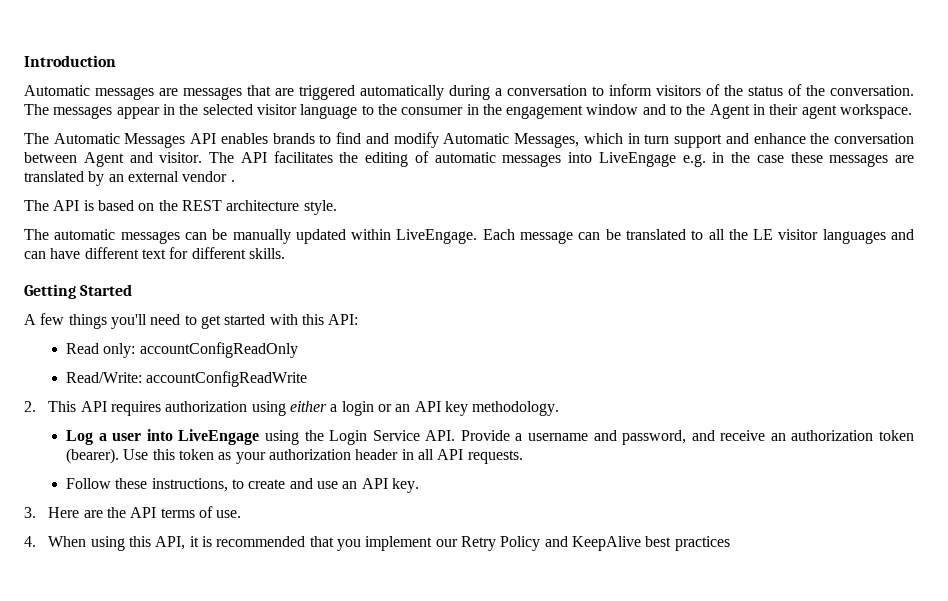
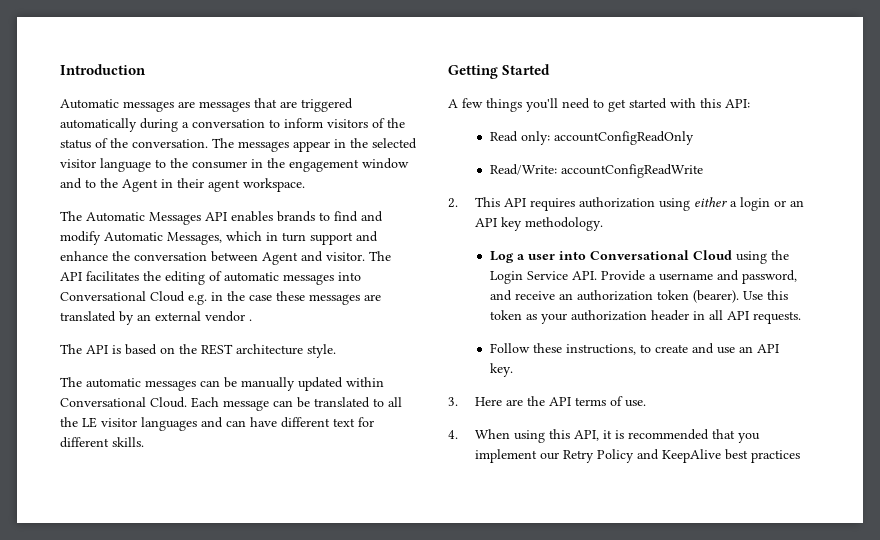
- The API facilitates the editing of automatic messages into LiveEngage e.g. in the case these messages are translated by an external vendor .
+ The API facilitates the editing of automatic messages into Conversational Cloud e.g. in the case these messages are translated by an external vendor .
- The automatic messages can be manually updated within LiveEngage.
+ The automatic messages can be manually updated within Conversational Cloud.
- Log a user into LiveEngage using the Login Service API. Provide a username and password, and receive an authorization token (bearer).
+ Log a user into Conversational Cloud using the Login Service API. Provide a username and password, and receive an authorization token (bearer).

